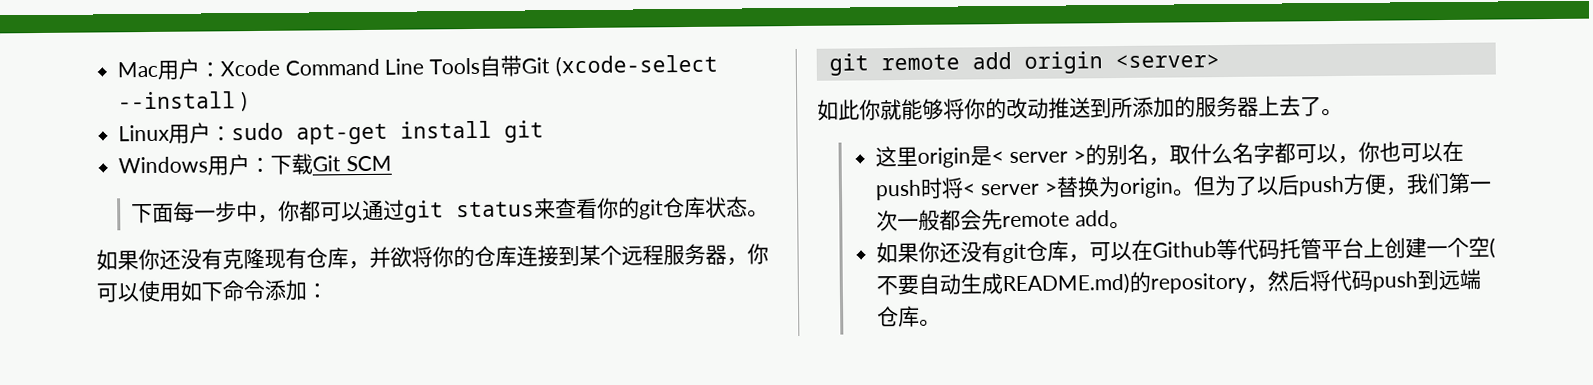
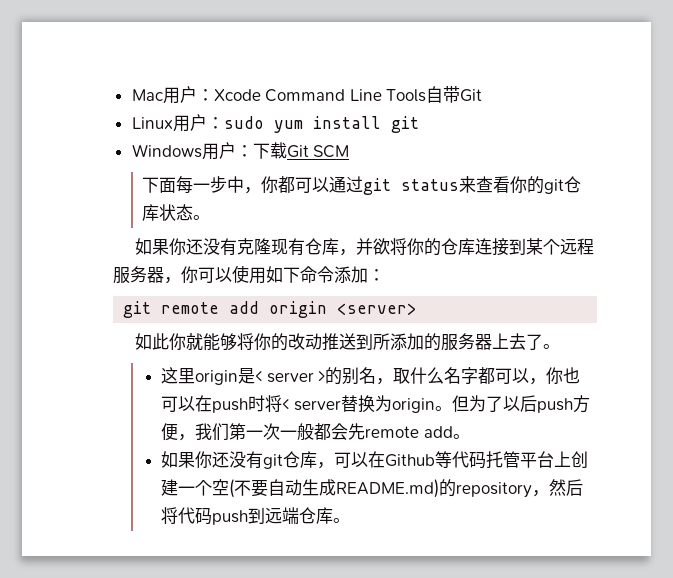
- Mac用户：Xcode Command Line Tools自带Git (xcode-select --install )
+ Mac用户：Xcode Command Line Tools自带Git
- Linux用户：sudo apt-get install git
+ Linux用户：sudo yum install git
- 这里origin是< server >的别名，取什么名字都可以，你也可以在push时将< server >替换为origin。
+ 这里origin是< server >的别名，取什么名字都可以，你也可以在push时将< server替换为origin。

